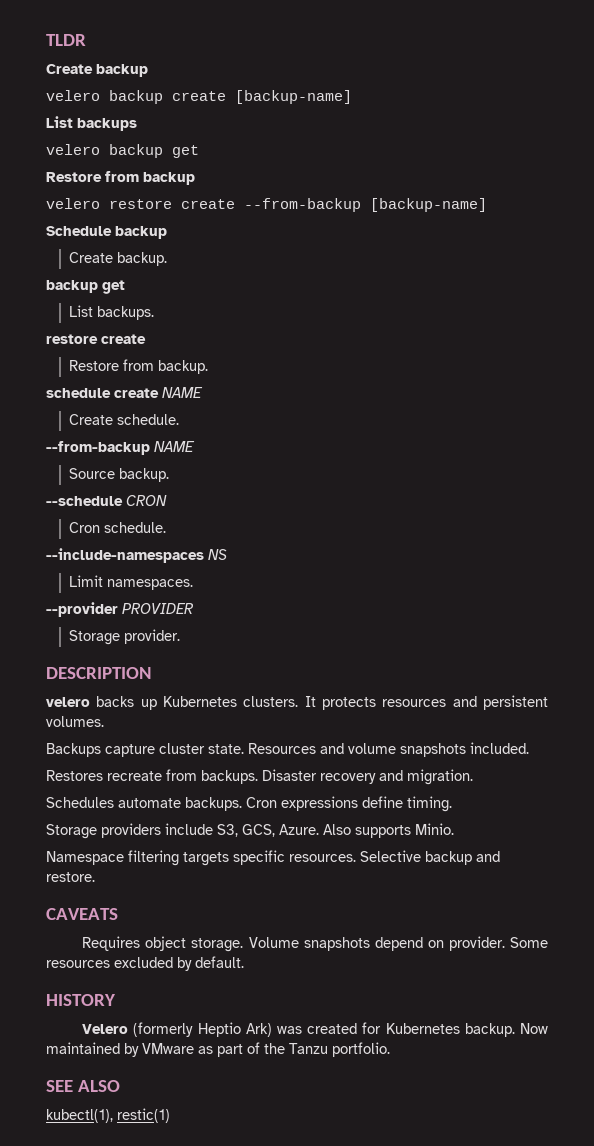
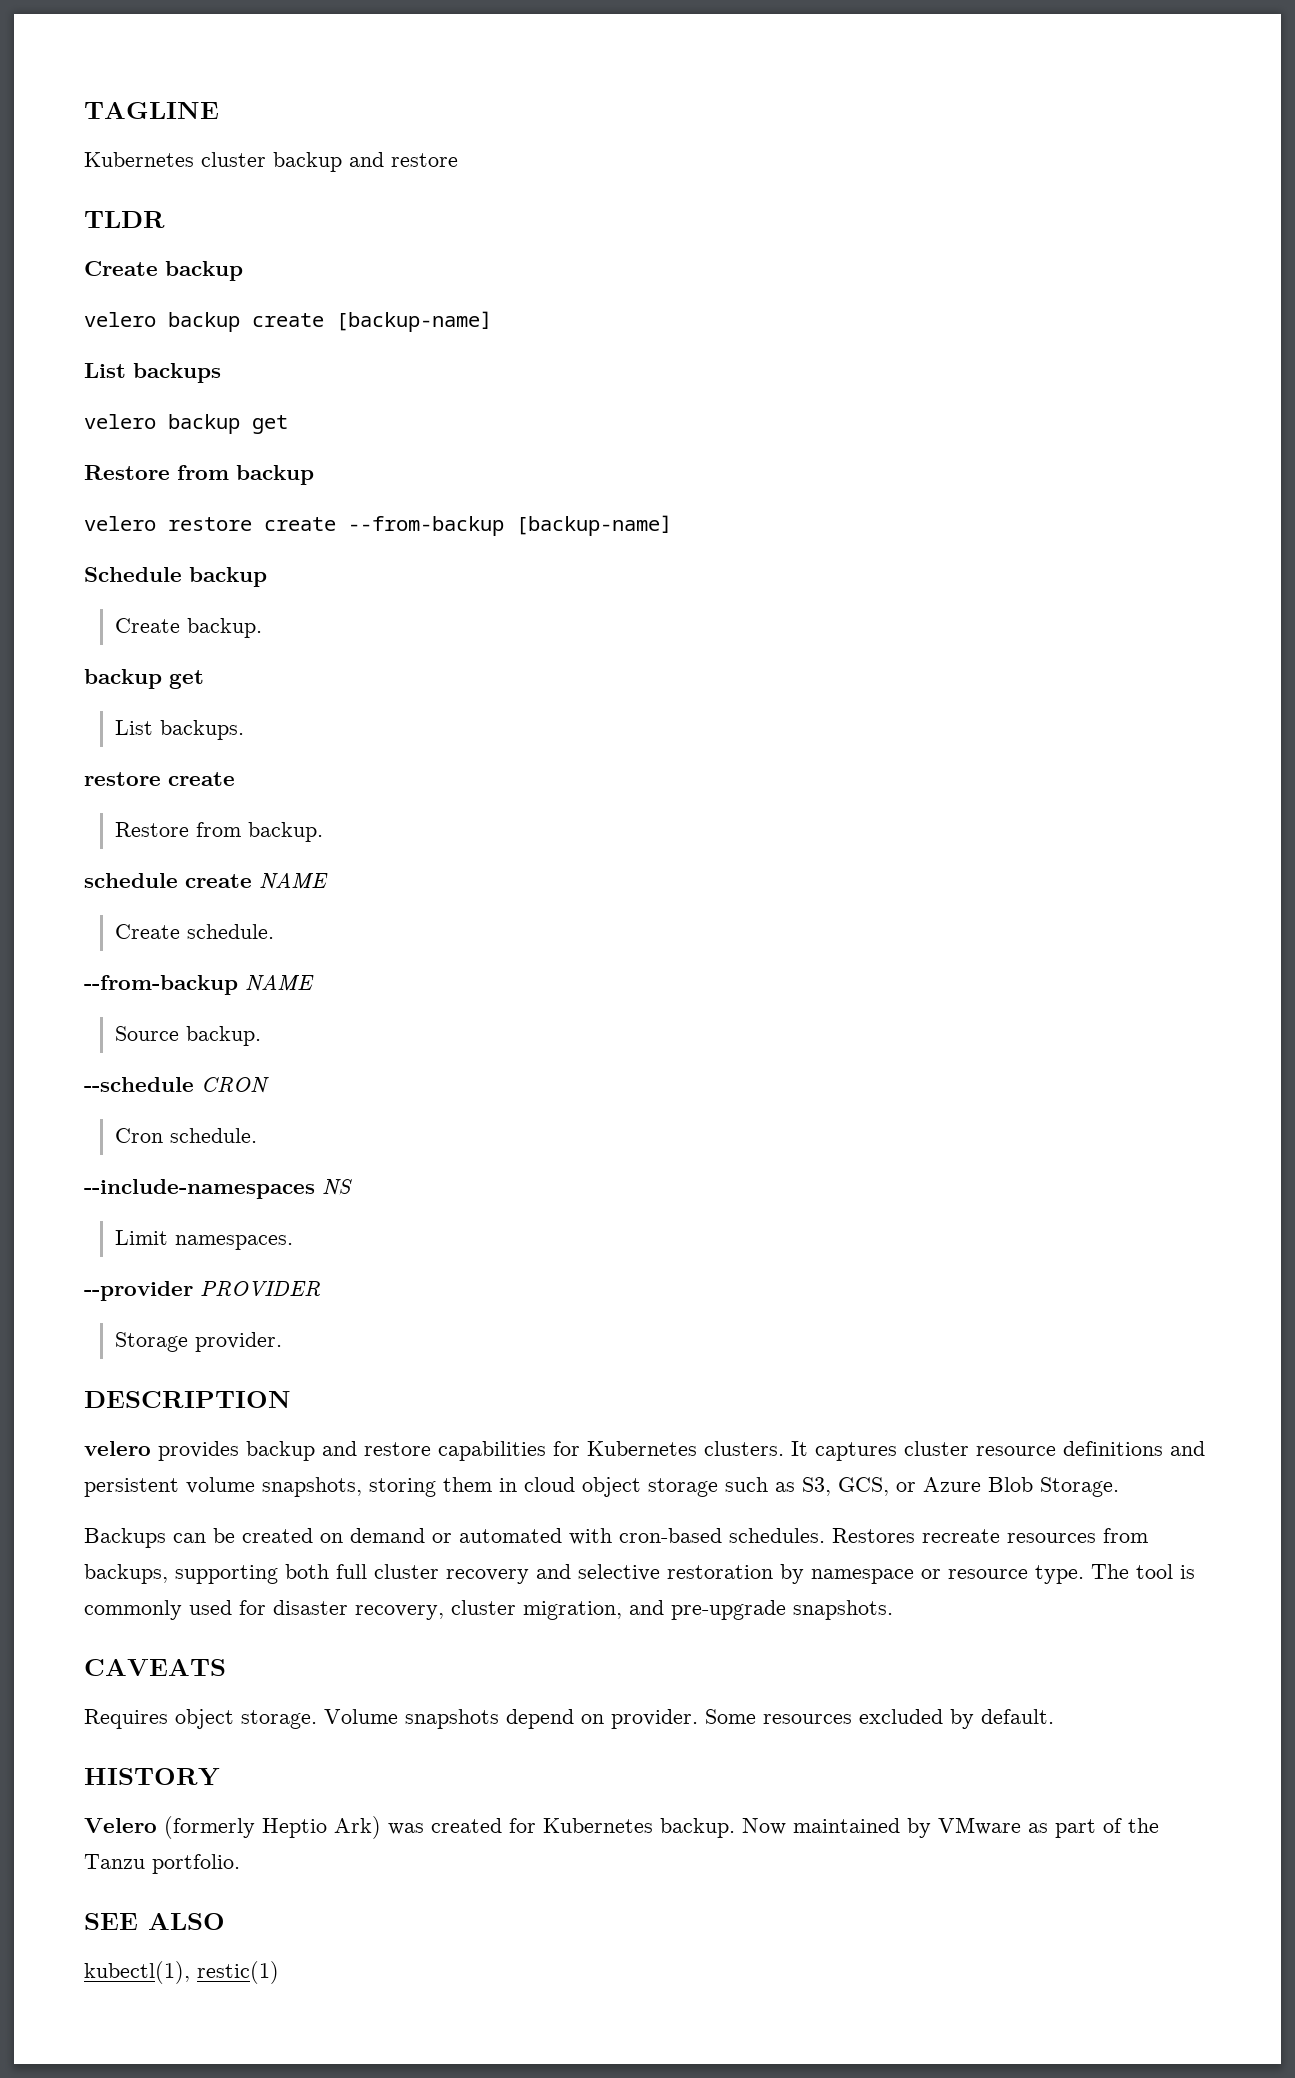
+ TAGLINE
+ Kubernetes cluster backup and restore
- velero backs up Kubernetes clusters. It protects resources and persistent volumes.
- Backups capture cluster state. Resources and volume snapshots included.
- Restores recreate from backups. Disaster recovery and migration.
- Schedules automate backups. Cron expressions define timing.
- Storage providers include S3, GCS, Azure. Also supports Minio.
- Namespace filtering targets specific resources. Selective backup and restore.
+ velero provides backup and restore capabilities for Kubernetes clusters. It captures cluster resource definitions and persistent volume snapshots, storing them in cloud object storage such as S3, GCS, or Azure Blob Storage.
+ Backups can be created on demand or automated with cron-based schedules. Restores recreate resources from backups, supporting both full cluster recovery and selective restoration by namespace or resource type. The tool is commonly used for disaster recovery, cluster migration, and pre-upgrade snapshots.

